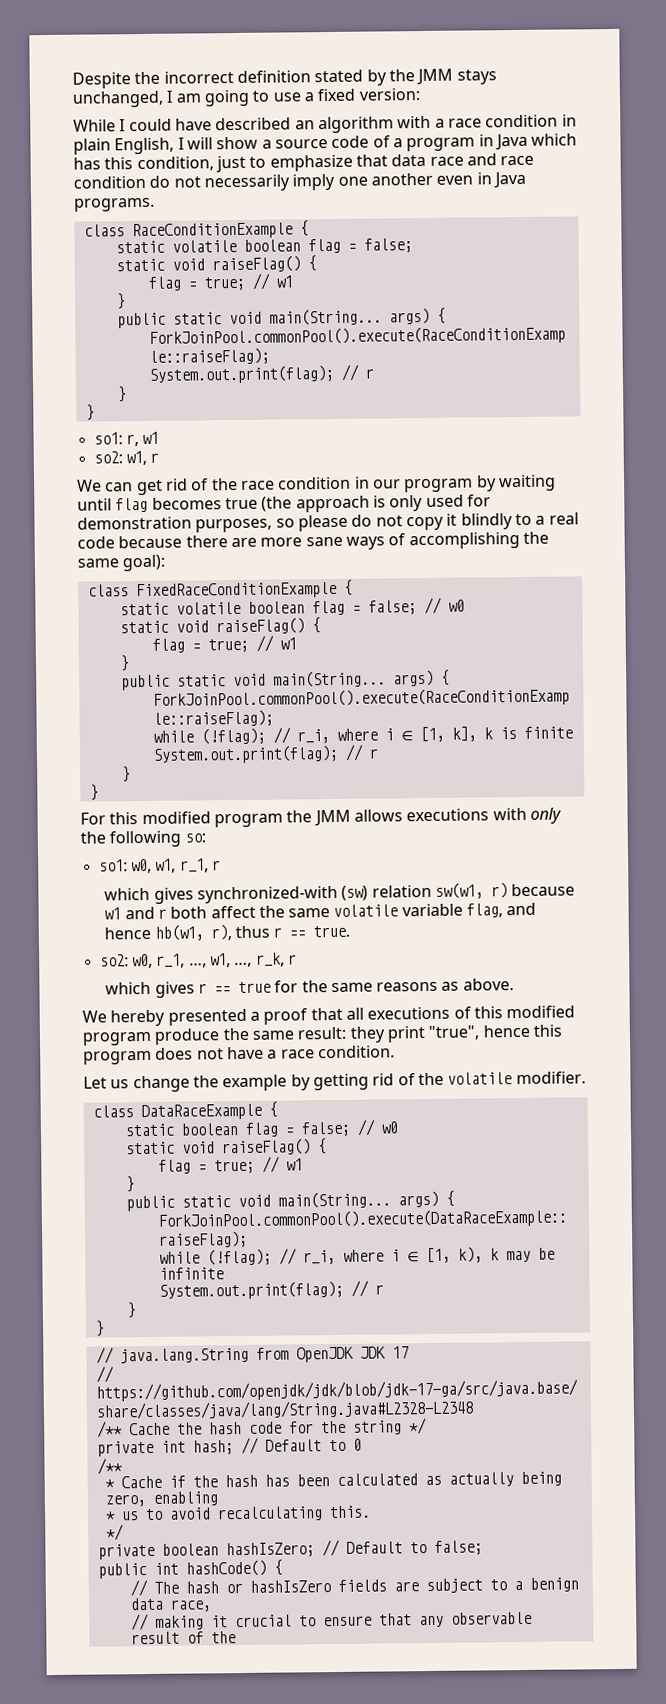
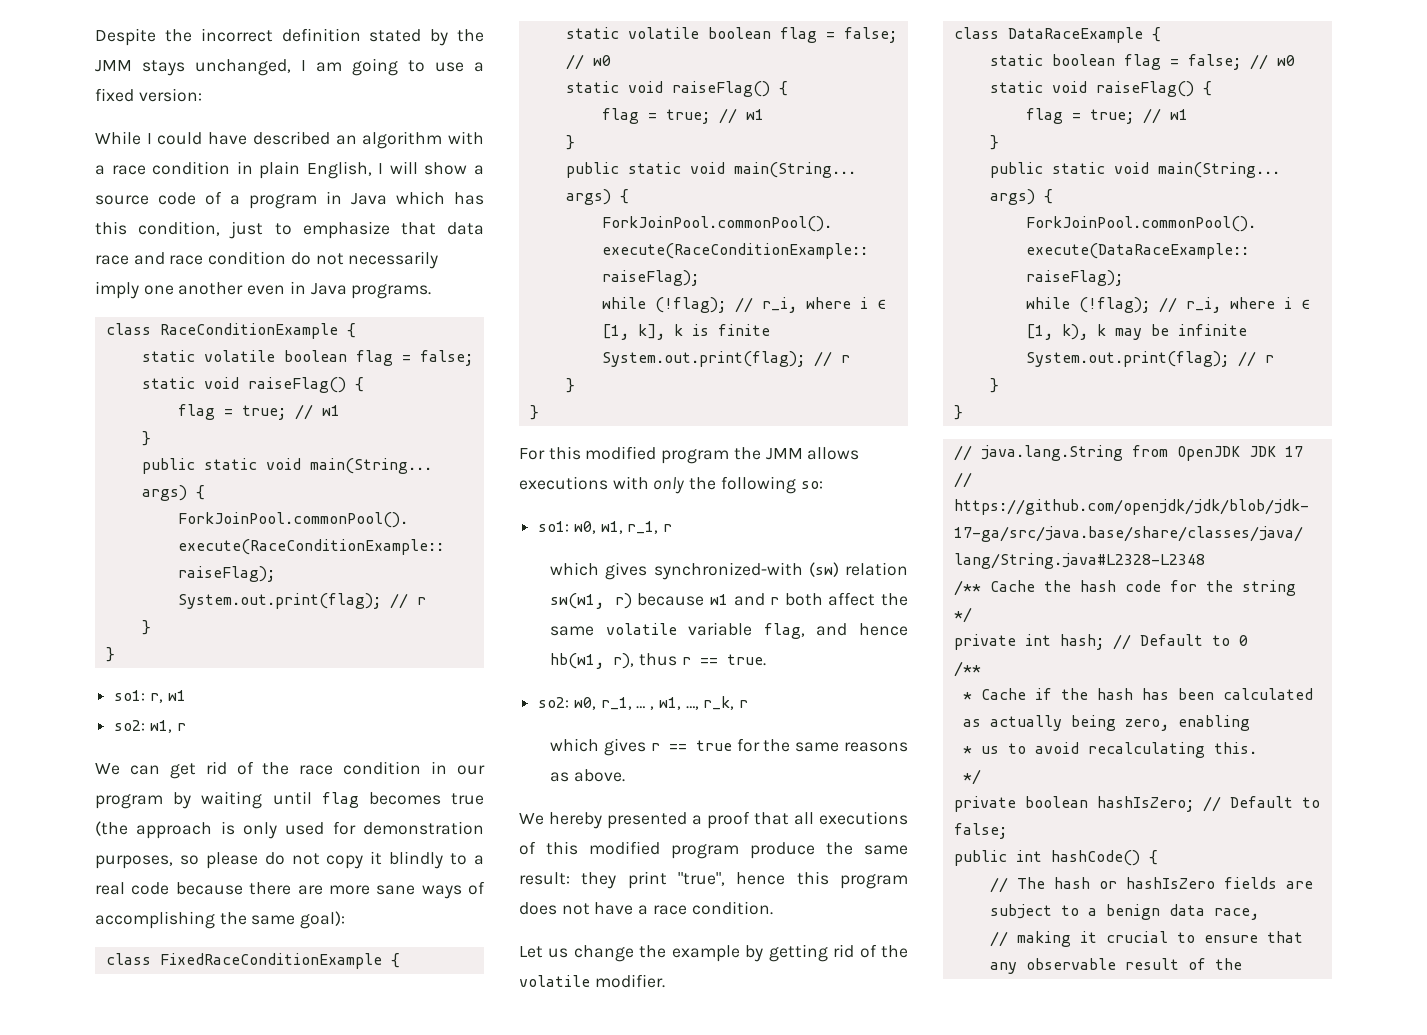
- so2: w0, r_1, …, w1, …, r_k, r
+ so2: w0, r_1, … , w1, …, r_k, r

